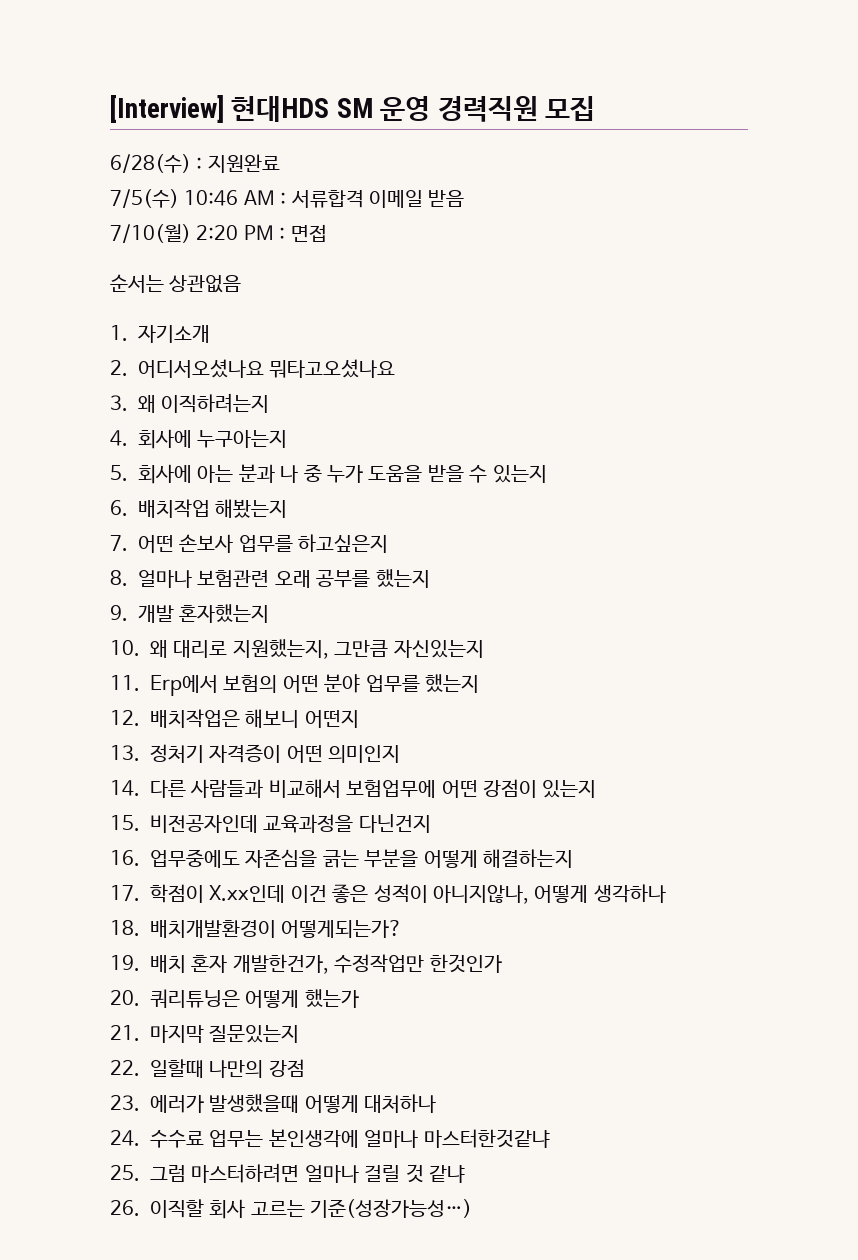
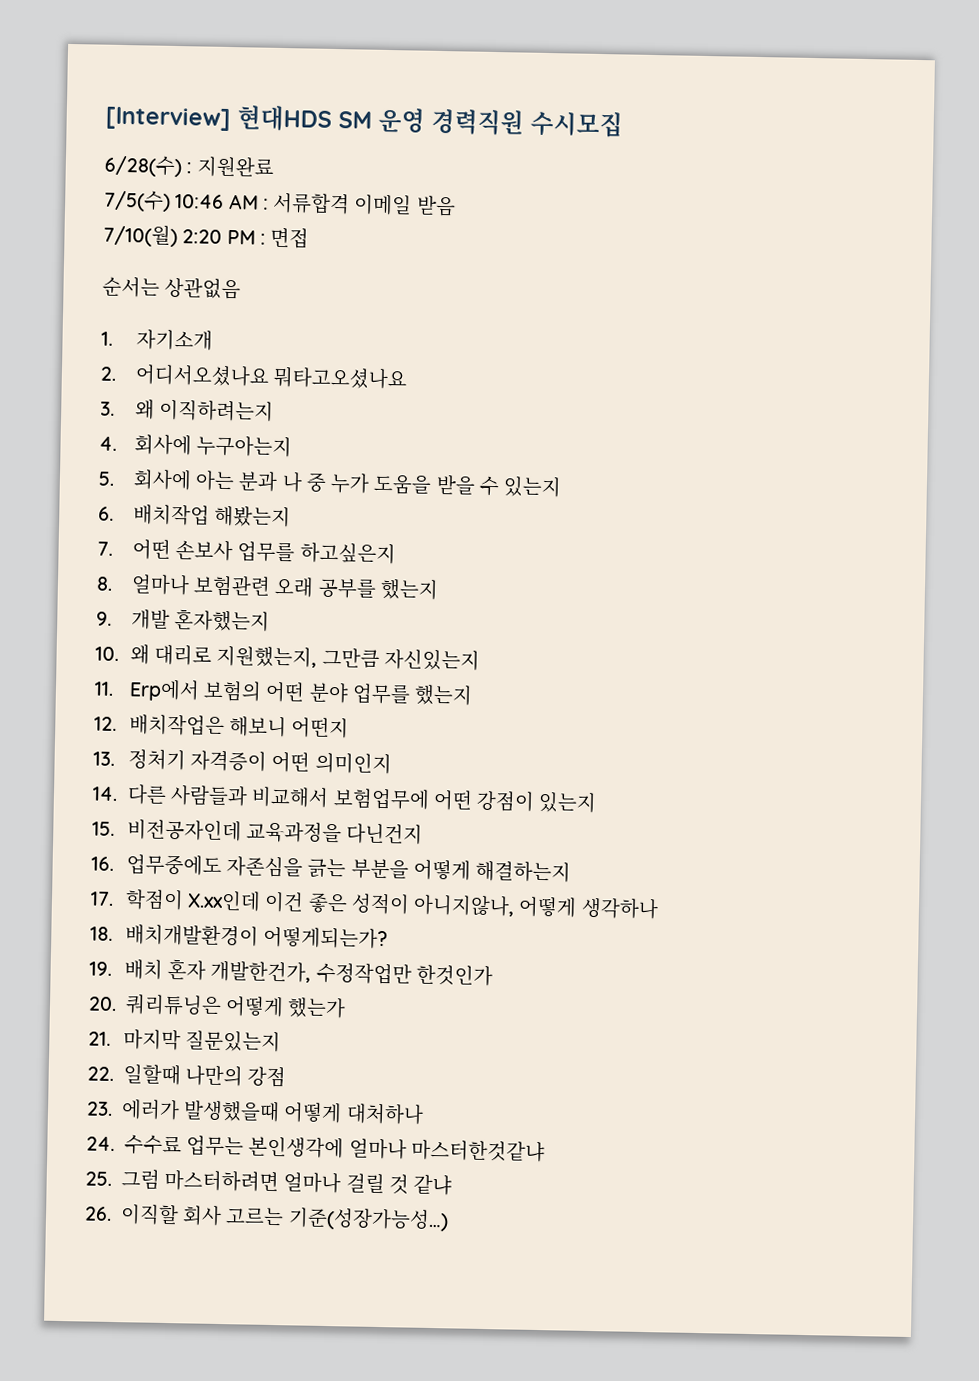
- [Interview] 현대HDS SM 운영 경력직원 모집
+ [Interview] 현대HDS SM 운영 경력직원 수시모집

